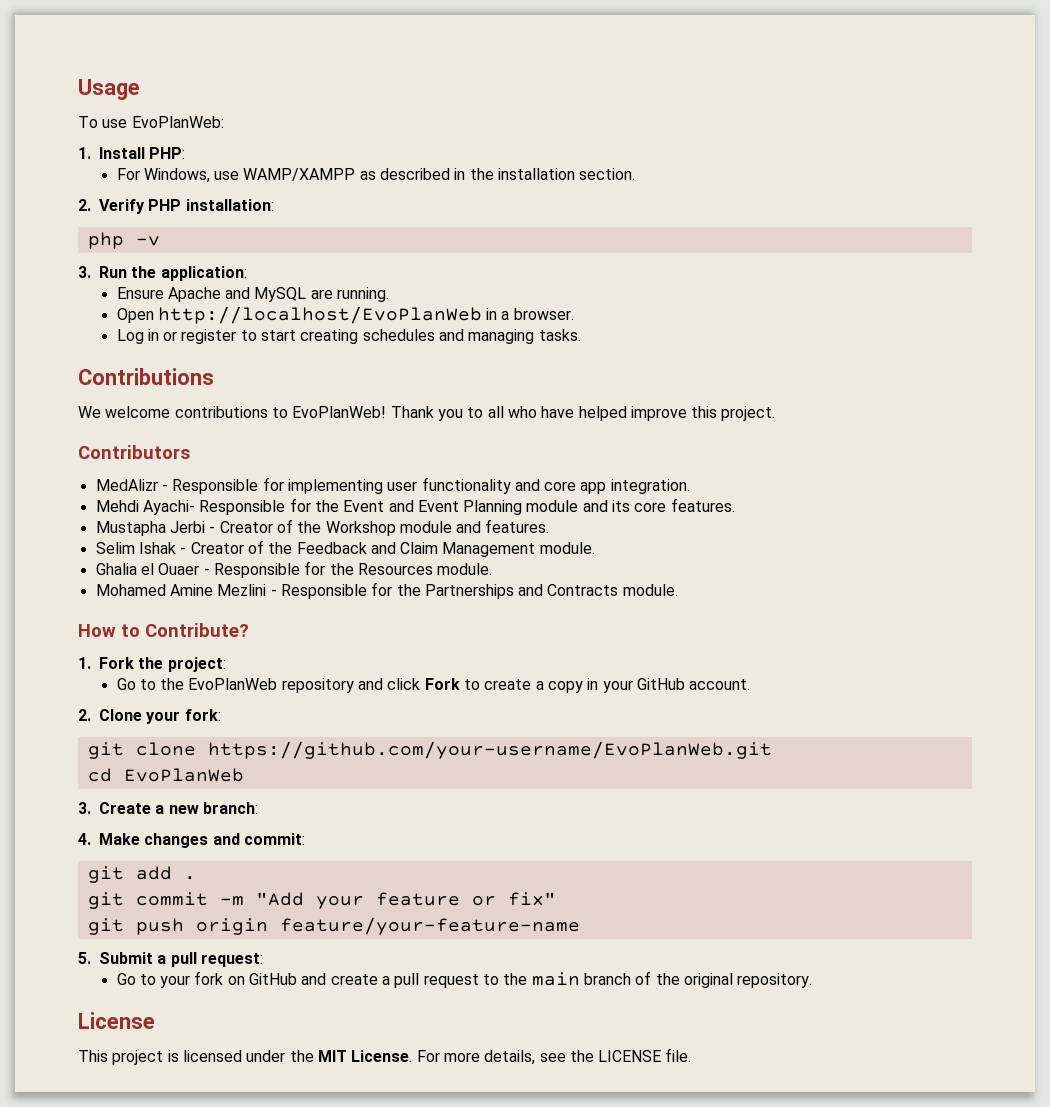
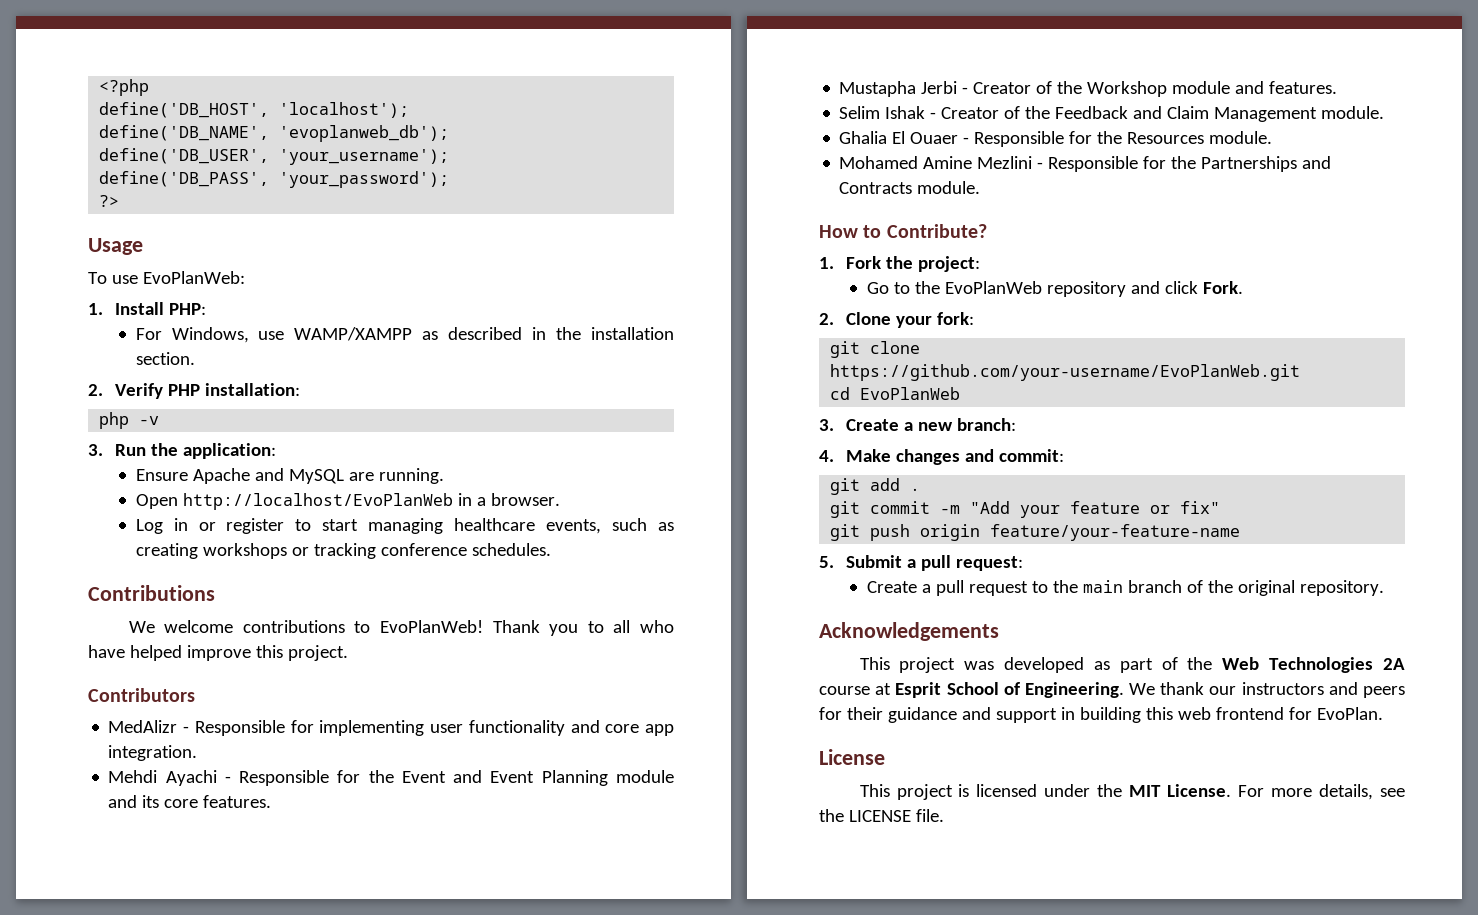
+ <?php
+ define('DB_HOST', 'localhost');
+ define('DB_NAME', 'evoplanweb_db');
+ define('DB_USER', 'your_username');
+ define('DB_PASS', 'your_password');
+ ?>
- Log in or register to start creating schedules and managing tasks.
+ Log in or register to start managing healthcare events, such as creating workshops or tracking conference schedules.
- Mehdi Ayachi- Responsible for the Event and Event Planning module and its core features.
+ Mehdi Ayachi - Responsible for the Event and Event Planning module and its core features.
- Ghalia el Ouaer - Responsible for the Resources module.
+ Ghalia El Ouaer - Responsible for the Resources module.
- Go to the EvoPlanWeb repository and click Fork to create a copy in your GitHub account.
+ Go to the EvoPlanWeb repository and click Fork.
- Go to your fork on GitHub and create a pull request to the main branch of the original repository.
+ Create a pull request to the main branch of the original repository.
+ Acknowledgements
+ This project was developed as part of the Web Technologies 2A course at Esprit School of Engineering. We thank our instructors and peers for their guidance and support in building this web frontend for EvoPlan.

